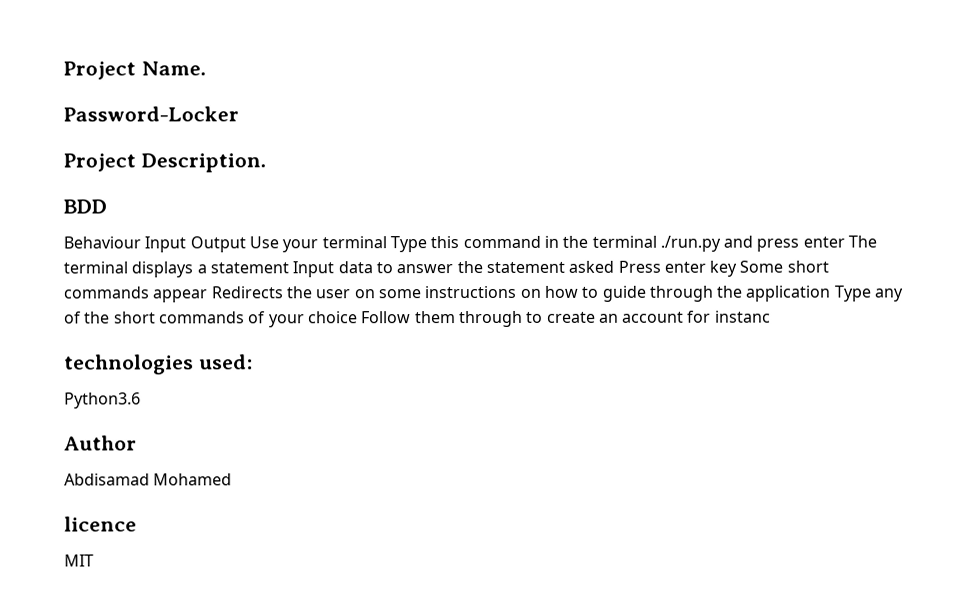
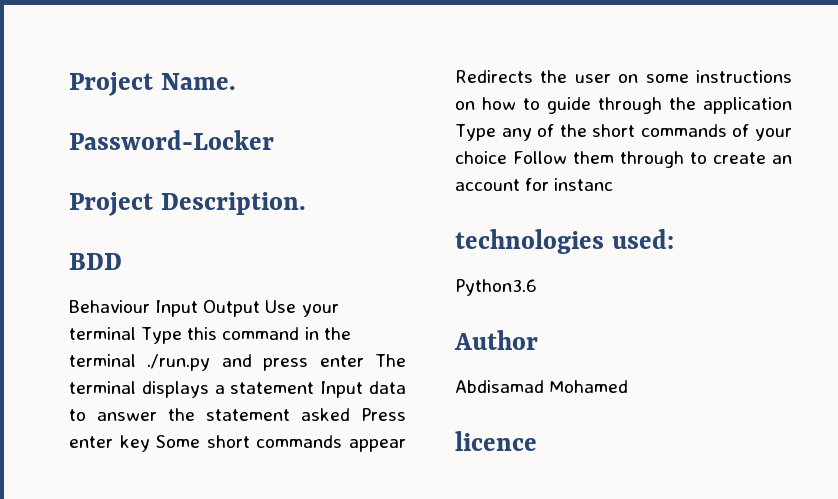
- MIT

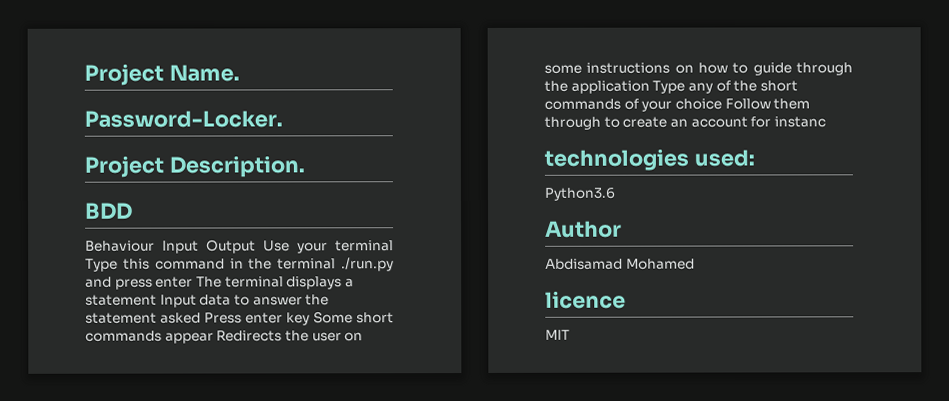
- Password-Locker
+ Password-Locker.
+ MIT

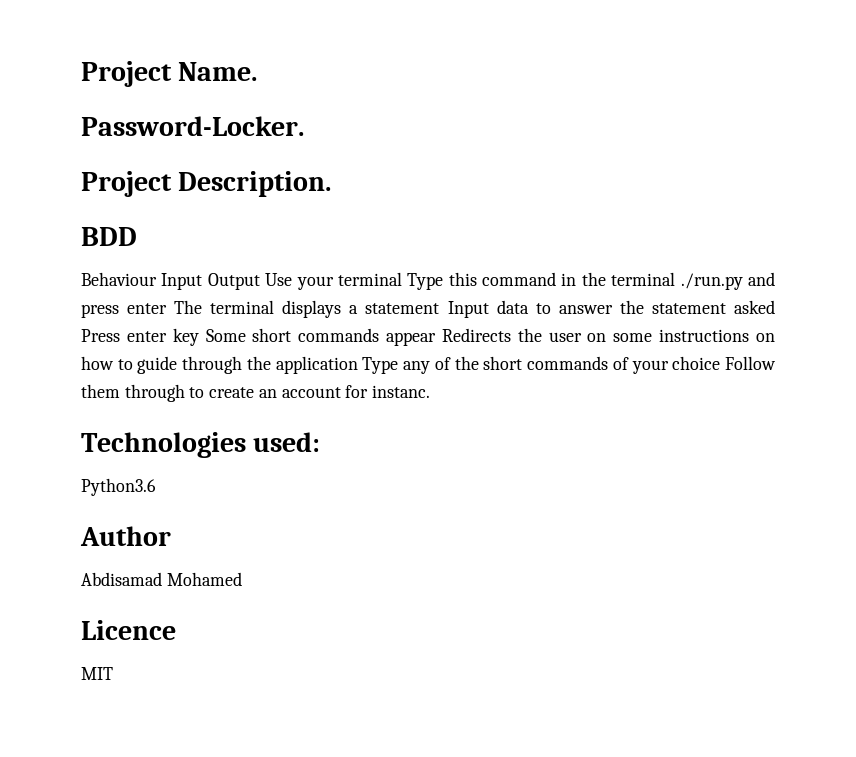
- Behaviour Input Output Use your terminal Type this command in the terminal ./run.py and press enter The terminal displays a statement Input data to answer the statement asked Press enter key Some short commands appear Redirects the user on some instructions on how to guide through the application Type any of the short commands of your choice Follow them through to create an account for instanc
- technologies used:
+ Behaviour Input Output Use your terminal Type this command in the terminal ./run.py and press enter The terminal displays a statement Input data to answer the statement asked Press enter key Some short commands appear Redirects the user on some instructions on how to guide through the application Type any of the short commands of your choice Follow them through to create an account for instanc.
+ Technologies used:
- licence
+ Licence

